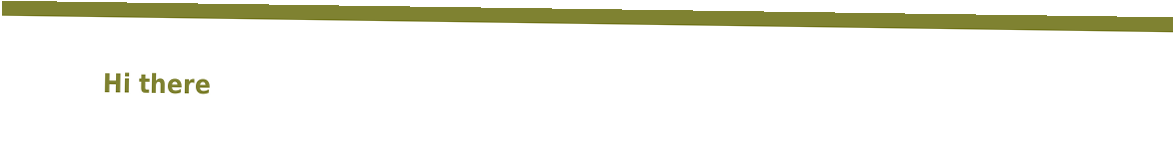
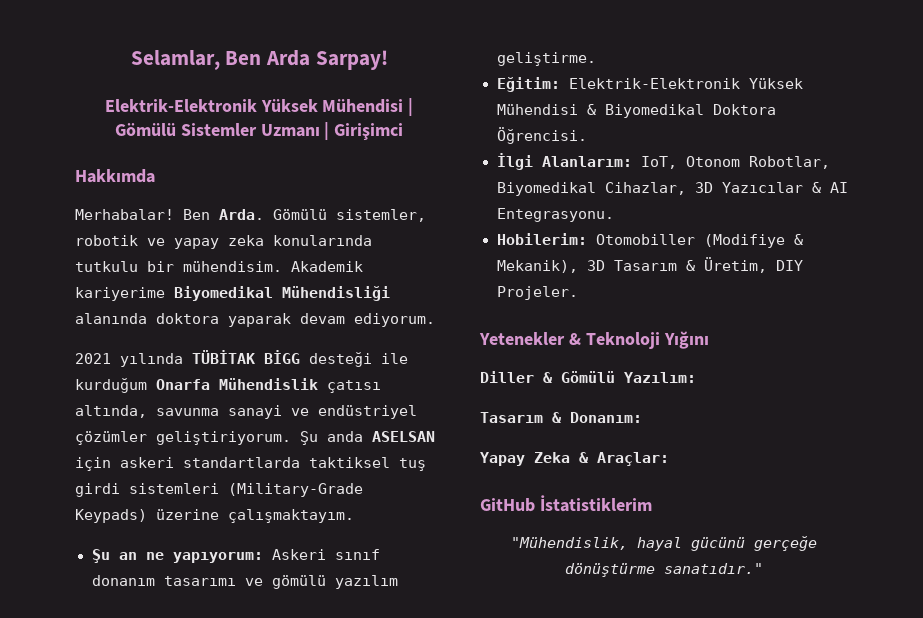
- Hi there
+ Selamlar, Ben Arda Sarpay!
+ Elektrik-Elektronik Yüksek Mühendisi | Gömülü Sistemler Uzmanı | Girişimci
+ Hakkımda
+ Merhabalar! Ben Arda. Gömülü sistemler, robotik ve yapay zeka konularında tutkulu bir mühendisim. Akademik kariyerime Biyomedikal Mühendisliği alanında doktora yaparak devam ediyorum.
+ 2021 yılında TÜBİTAK BİGG desteği ile kurduğum Onarfa Mühendislik çatısı altında, savunma sanayi ve endüstriyel çözümler geliştiriyorum. Şu anda ASELSAN için askeri standartlarda taktiksel tuş girdi sistemleri (Military-Grade Keypads) üzerine çalışmaktayım.
+ Şu an ne yapıyorum: Askeri sınıf donanım tasarımı ve gömülü yazılım geliştirme.
+ Eğitim: Elektrik-Elektronik Yüksek Mühendisi & Biyomedikal Doktora Öğrencisi.
+ İlgi Alanlarım: IoT, Otonom Robotlar, Biyomedikal Cihazlar, 3D Yazıcılar & AI Entegrasyonu.
+ Hobilerim: Otomobiller (Modifiye & Mekanik), 3D Tasarım & Üretim, DIY Projeler.
+ Yetenekler & Teknoloji Yığını
+ Diller & Gömülü Yazılım:
+ Tasarım & Donanım:
+ Yapay Zeka & Araçlar:
+ GitHub İstatistiklerim
+ "Mühendislik, hayal gücünü gerçeğe dönüştürme sanatıdır."

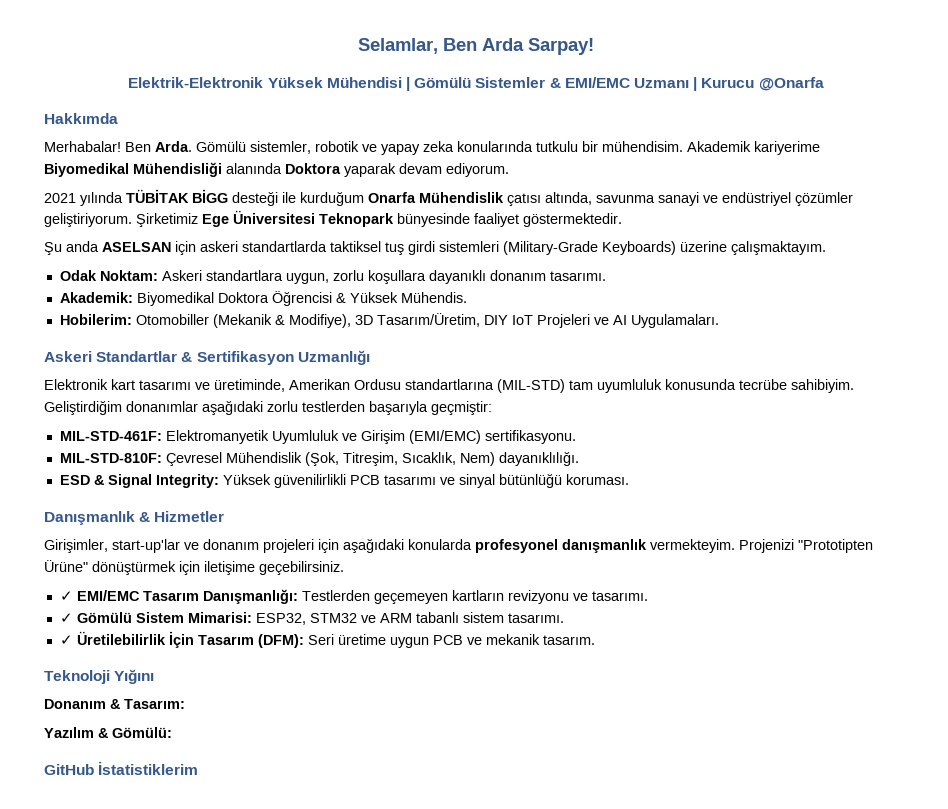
- Elektrik-Elektronik Yüksek Mühendisi | Gömülü Sistemler Uzmanı | Girişimci
+ Elektrik-Elektronik Yüksek Mühendisi | Gömülü Sistemler & EMI/EMC Uzmanı | Kurucu @Onarfa
- Akademik kariyerime Biyomedikal Mühendisliği alanında doktora yaparak devam ediyorum.
+ Akademik kariyerime Biyomedikal Mühendisliği alanında Doktora yaparak devam ediyorum.
- 2021 yılında TÜBİTAK BİGG desteği ile kurduğum Onarfa Mühendislik çatısı altında, savunma sanayi ve endüstriyel çözümler geliştiriyorum. Şu anda ASELSAN için askeri standartlarda taktiksel tuş girdi sistemleri (Military-Grade Keypads) üzerine çalışmaktayım.
+ 2021 yılında TÜBİTAK BİGG desteği ile kurduğum Onarfa Mühendislik çatısı altında, savunma sanayi ve endüstriyel çözümler geliştiriyorum. Şirketimiz Ege Üniversitesi Teknopark bünyesinde faaliyet göstermektedir.
+ Şu anda ASELSAN için askeri standartlarda taktiksel tuş girdi sistemleri (Military-Grade Keyboards) üzerine çalışmaktayım.
- Şu an ne yapıyorum: Askeri sınıf donanım tasarımı ve gömülü yazılım geliştirme.
- Eğitim: Elektrik-Elektronik Yüksek Mühendisi & Biyomedikal Doktora Öğrencisi.
- İlgi Alanlarım: IoT, Otonom Robotlar, Biyomedikal Cihazlar, 3D Yazıcılar & AI Entegrasyonu.
- Hobilerim: Otomobiller (Modifiye & Mekanik), 3D Tasarım & Üretim, DIY Projeler.
- Yetenekler & Teknoloji Yığını
- Diller & Gömülü Yazılım:
- Tasarım & Donanım:
- Yapay Zeka & Araçlar:
+ Odak Noktam: Askeri standartlara uygun, zorlu koşullara dayanıklı donanım tasarımı.
+ Akademik: Biyomedikal Doktora Öğrencisi & Yüksek Mühendis.
+ Hobilerim: Otomobiller (Mekanik & Modifiye), 3D Tasarım/Üretim, DIY IoT Projeleri ve AI Uygulamaları.
+ Askeri Standartlar & Sertifikasyon Uzmanlığı
+ Elektronik kart tasarımı ve üretiminde, Amerikan Ordusu standartlarına (MIL-STD) tam uyumluluk konusunda tecrübe sahibiyim. Geliştirdiğim donanımlar aşağıdaki zorlu testlerden başarıyla geçmiştir:
+ MIL-STD-461F: Elektromanyetik Uyumluluk ve Girişim (EMI/EMC) sertifikasyonu.
+ MIL-STD-810F: Çevresel Mühendislik (Şok, Titreşim, Sıcaklık, Nem) dayanıklılığı.
+ ESD & Signal Integrity: Yüksek güvenilirlikli PCB tasarımı ve sinyal bütünlüğü koruması.
+ Danışmanlık & Hizmetler
+ Girişimler, start-up'lar ve donanım projeleri için aşağıdaki konularda profesyonel danışmanlık vermekteyim. Projenizi "Prototipten Ürüne" dönüştürmek için iletişime geçebilirsiniz.
+ ✓ EMI/EMC Tasarım Danışmanlığı: Testlerden geçemeyen kartların revizyonu ve tasarımı.
+ ✓ Gömülü Sistem Mimarisi: ESP32, STM32 ve ARM tabanlı sistem tasarımı.
+ ✓ Üretilebilirlik İçin Tasarım (DFM): Seri üretime uygun PCB ve mekanik tasarım.
+ Teknoloji Yığını
+ Donanım & Tasarım:
+ Yazılım & Gömülü:
  GitHub İstatistiklerim
- "Mühendislik, hayal gücünü gerçeğe dönüştürme sanatıdır."

